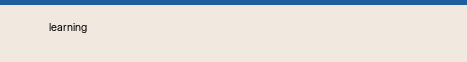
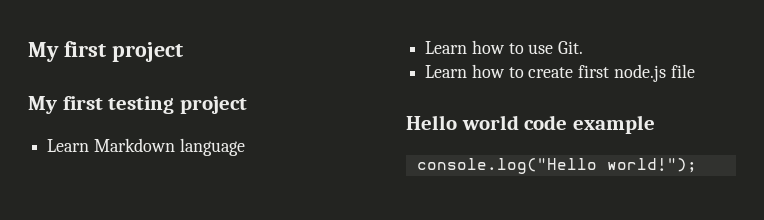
- learning
+ My first project
+ My first testing project
+ Learn Markdown language
+ Learn how to use Git.
+ Learn how to create first node.js file
+ Hello world code example
+ console.log("Hello world!");

